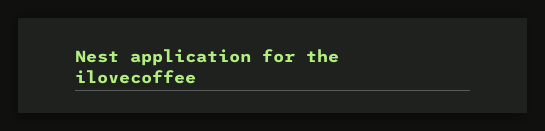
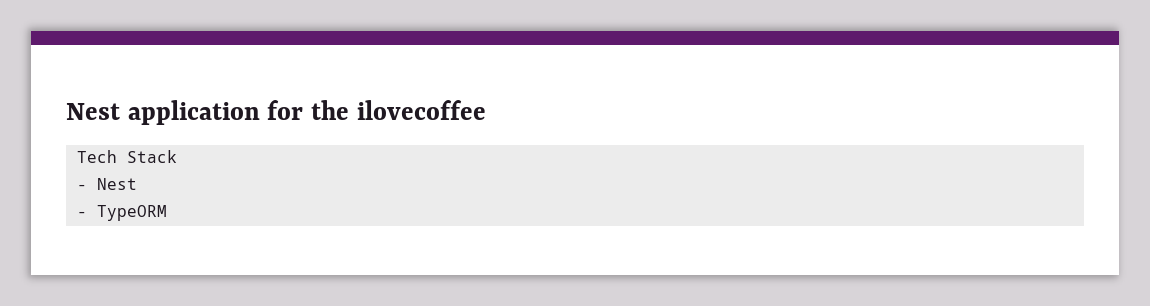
+ Tech Stack
+ - Nest
+ - TypeORM

